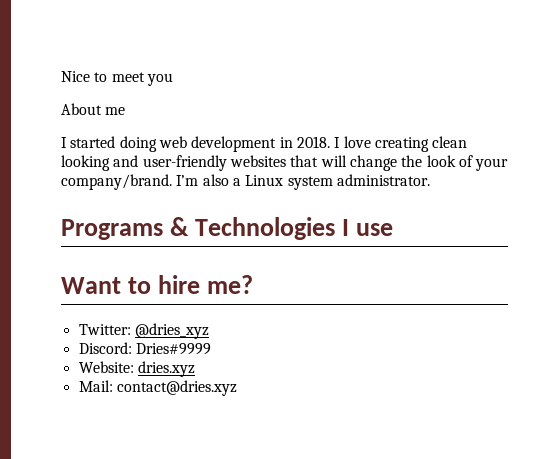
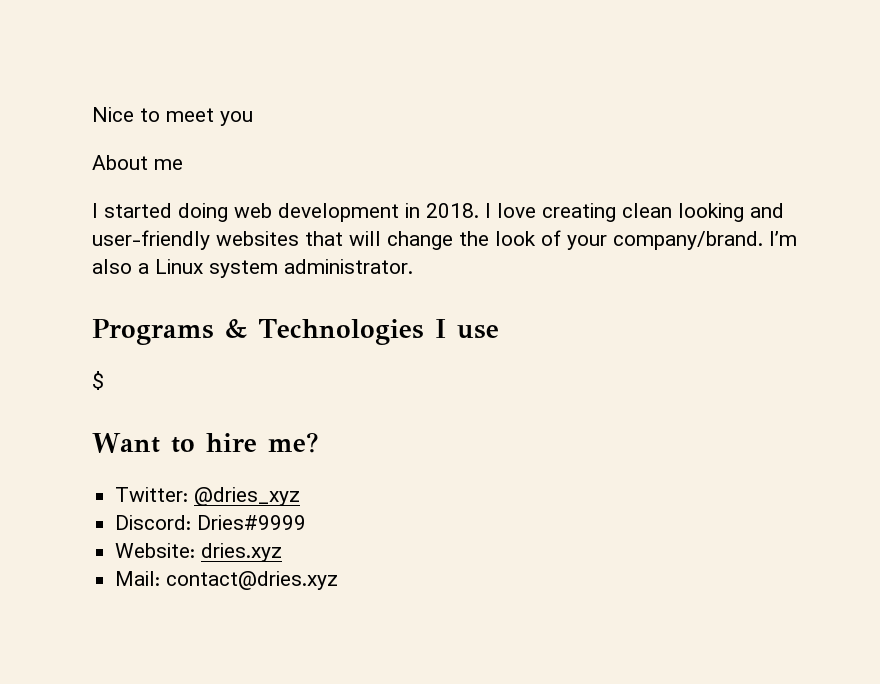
+ $

